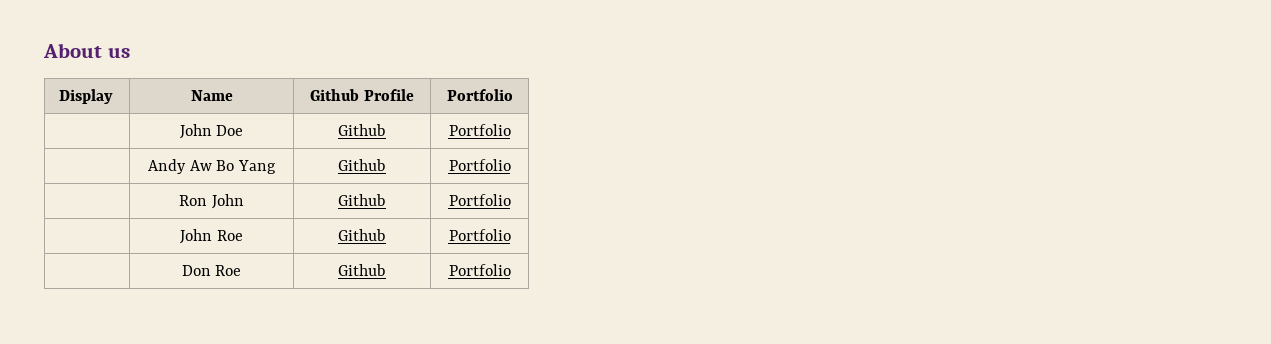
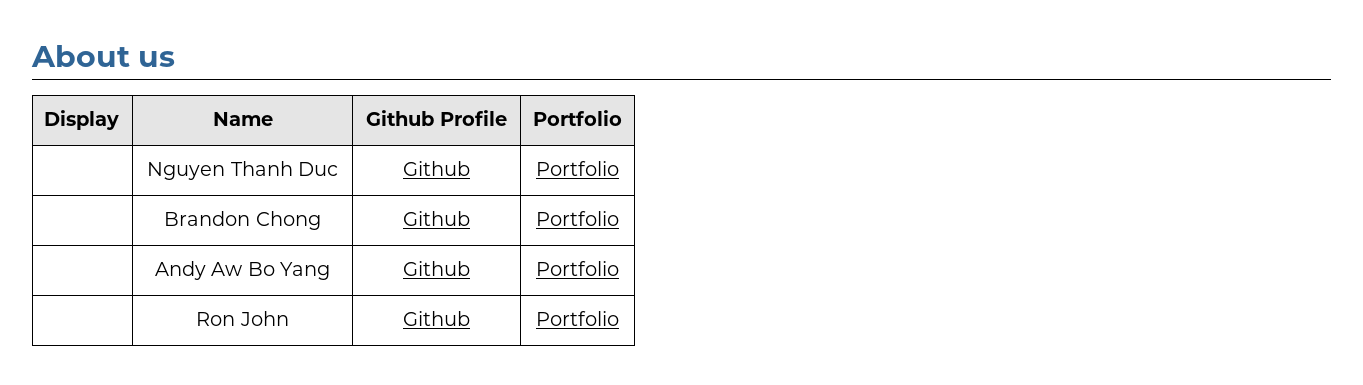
- | John Doe | Github | Portfolio
+ | Nguyen Thanh Duc | Github | Portfolio
+ | Brandon Chong | Github | Portfolio
- | John Roe | Github | Portfolio
- | Don Roe | Github | Portfolio

